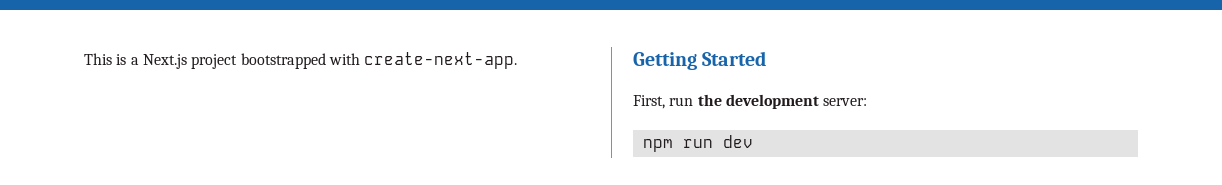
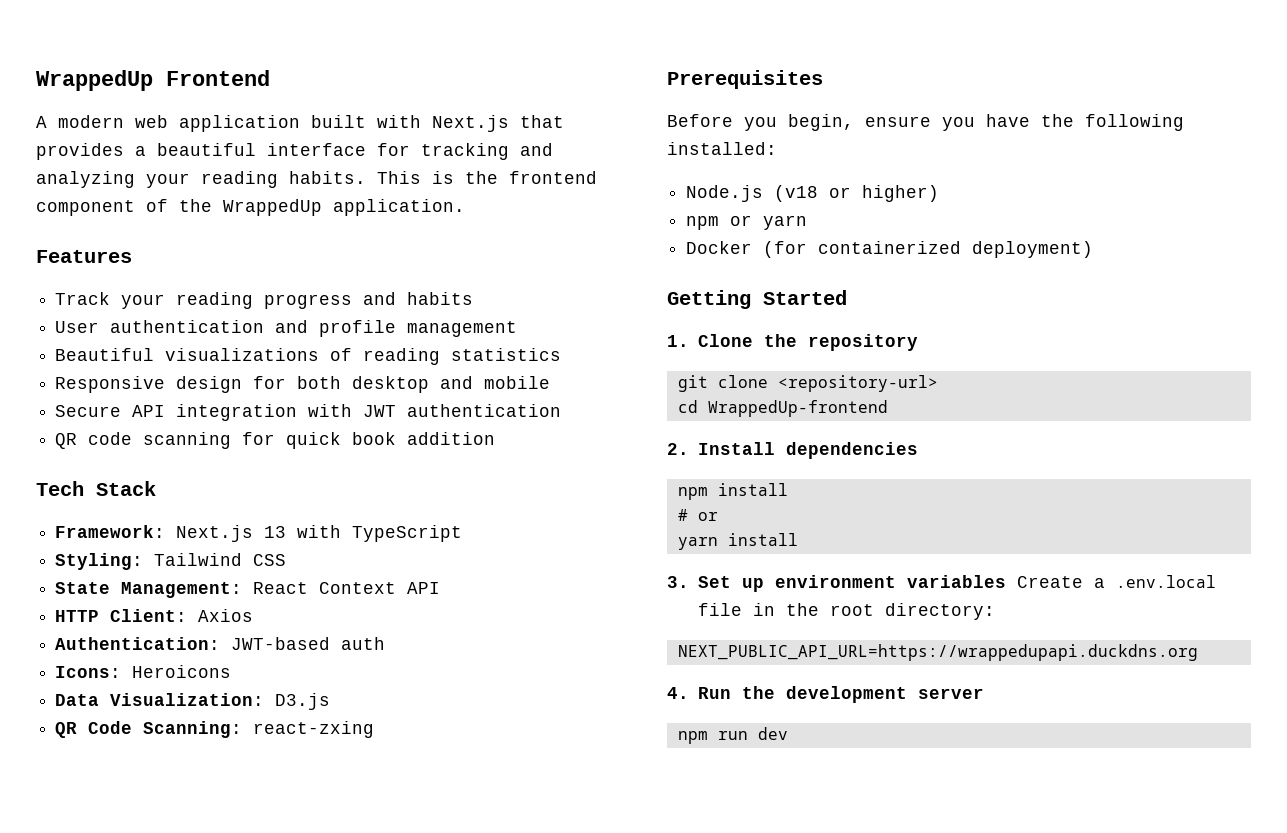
- This is a Next.js project bootstrapped with create-next-app.
+ WrappedUp Frontend
+ A modern web application built with Next.js that provides a beautiful interface for tracking and analyzing your reading habits. This is the frontend component of the WrappedUp application.
+ Features
+ Track your reading progress and habits
+ User authentication and profile management
+ Beautiful visualizations of reading statistics
+ Responsive design for both desktop and mobile
+ Secure API integration with JWT authentication
+ QR code scanning for quick book addition
+ Tech Stack
+ Framework: Next.js 13 with TypeScript
+ Styling: Tailwind CSS
+ State Management: React Context API
+ HTTP Client: Axios
+ Authentication: JWT-based auth
+ Icons: Heroicons
+ Data Visualization: D3.js
+ QR Code Scanning: react-zxing
+ Prerequisites
+ Before you begin, ensure you have the following installed:
+ Node.js (v18 or higher)
+ npm or yarn
+ Docker (for containerized deployment)
  Getting Started
- First, run the development server:
+ 1. Clone the repository
+ git clone <repository-url>
+ cd WrappedUp-frontend
+ 2. Install dependencies
+ npm install
+ # or
+ yarn install
+ 3. Set up environment variables Create a .env.local file in the root directory:
+ NEXT_PUBLIC_API_URL=https://wrappedupapi.duckdns.org
+ 4. Run the development server

